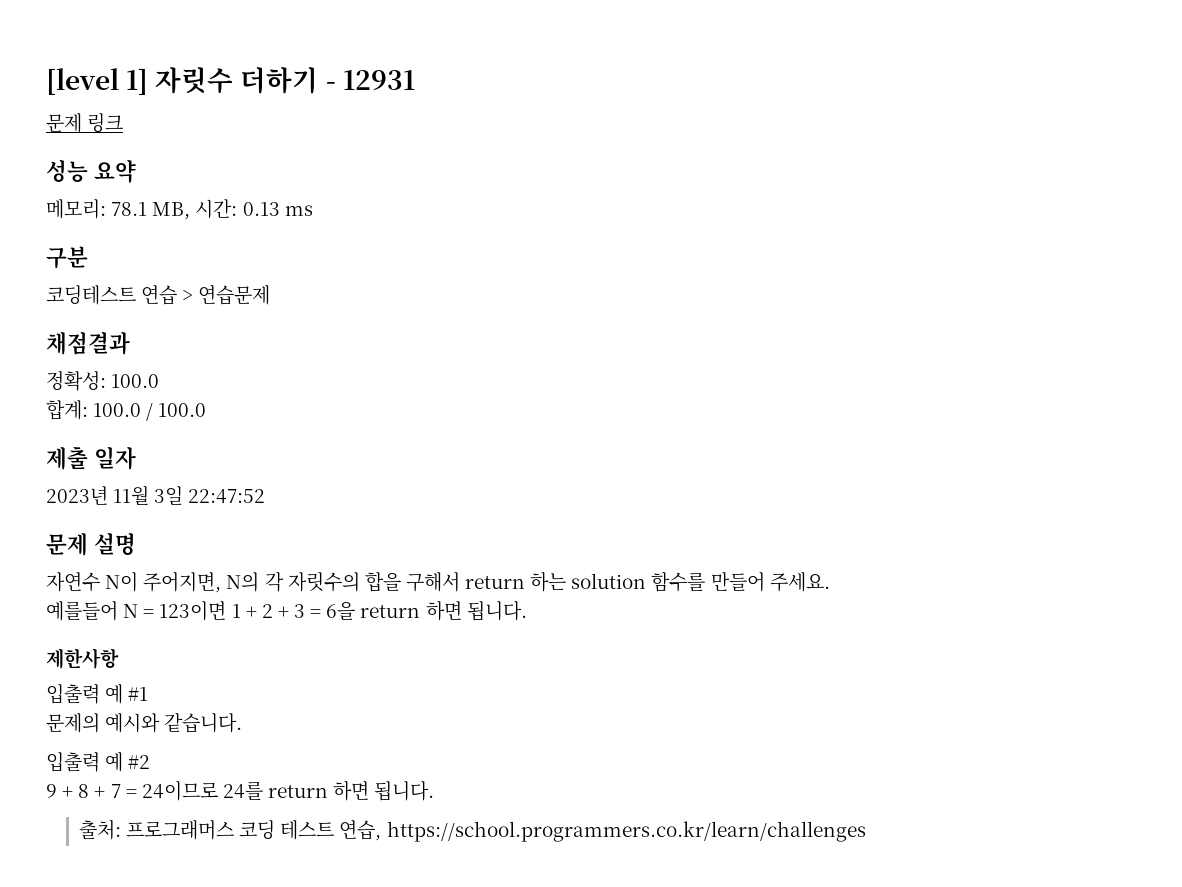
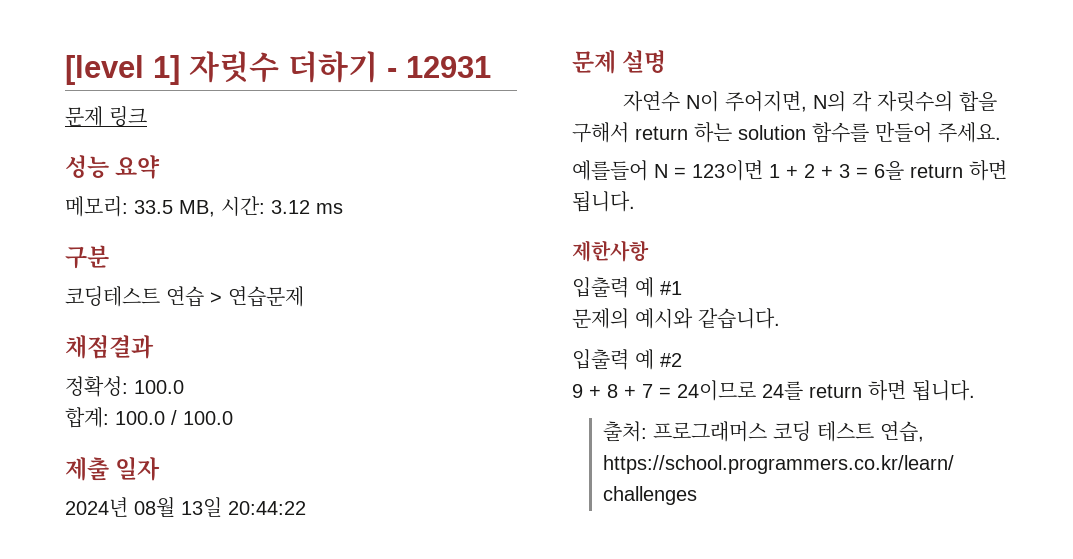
- 메모리: 78.1 MB, 시간: 0.13 ms
+ 메모리: 33.5 MB, 시간: 3.12 ms
- 2023년 11월 3일 22:47:52
+ 2024년 08월 13일 20:44:22

